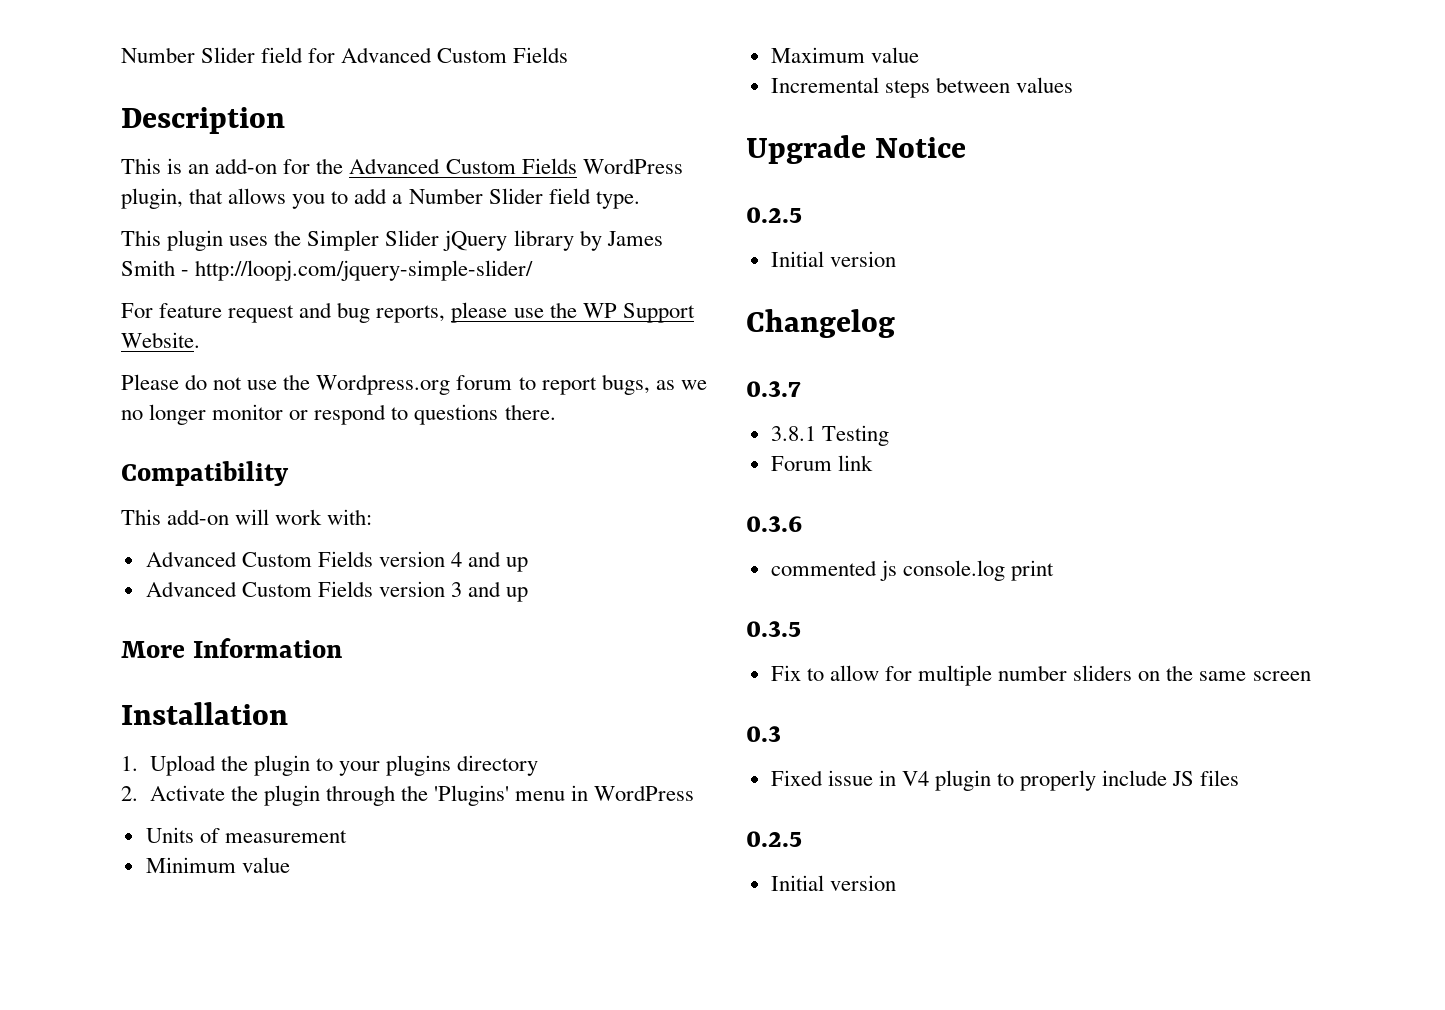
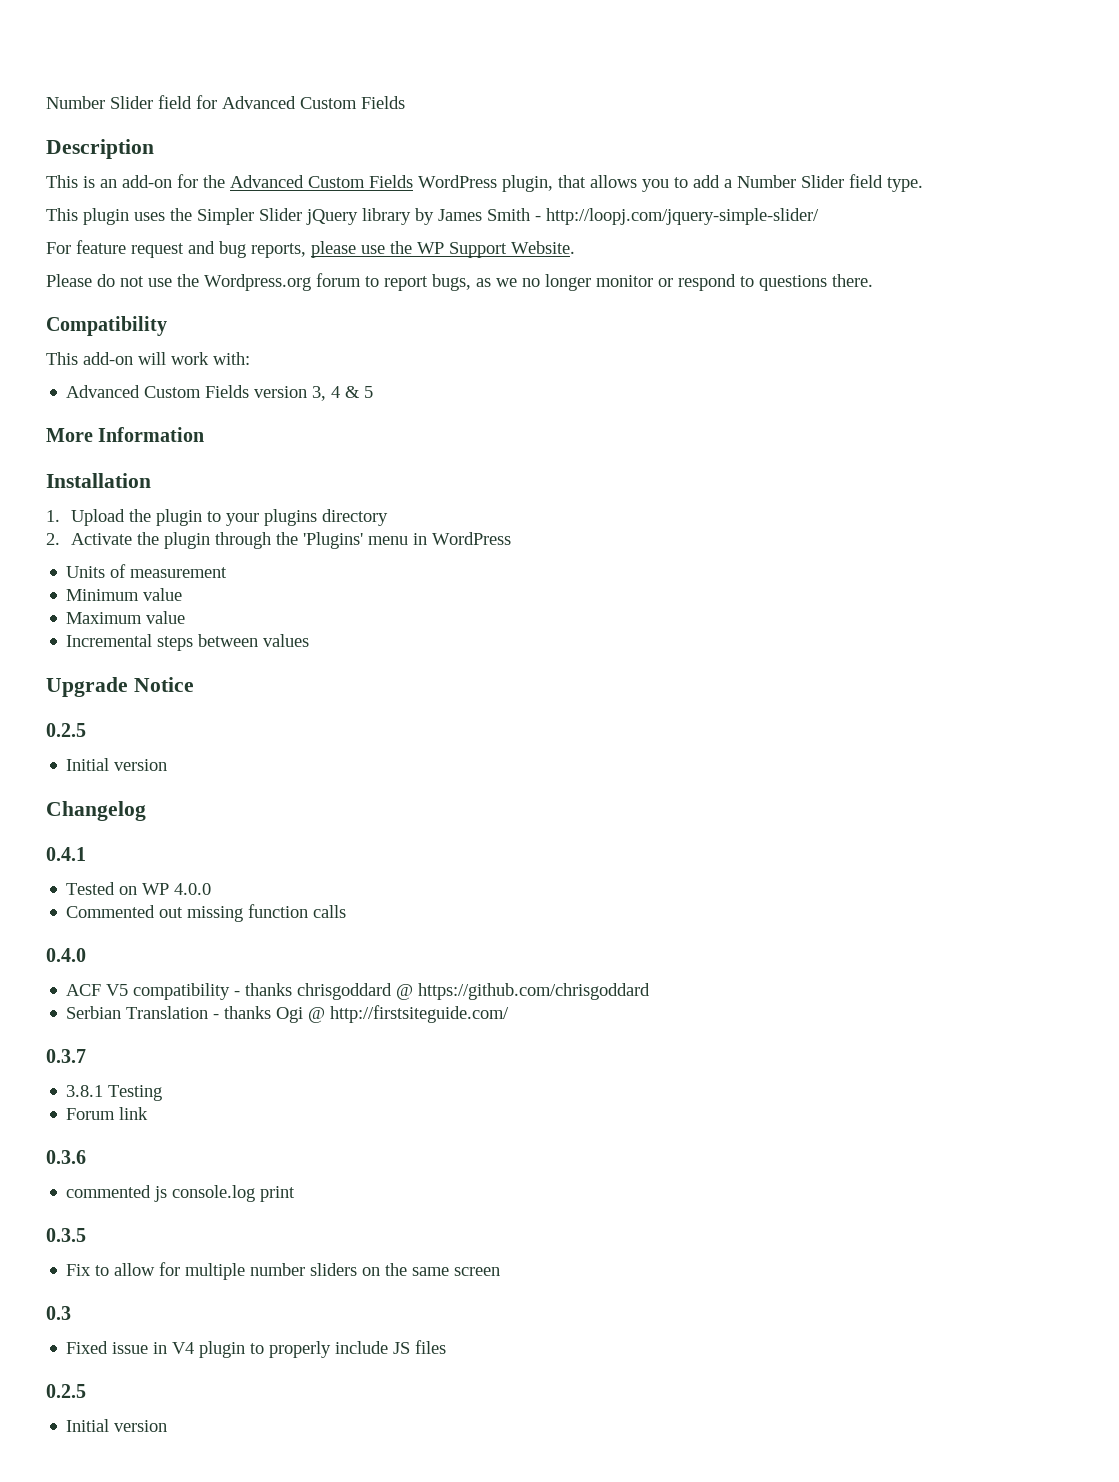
- Advanced Custom Fields version 4 and up
- Advanced Custom Fields version 3 and up
+ Advanced Custom Fields version 3, 4 & 5
+ 0.4.1
+ Tested on WP 4.0.0
+ Commented out missing function calls
+ 0.4.0
+ ACF V5 compatibility - thanks chrisgoddard @ https://github.com/chrisgoddard
+ Serbian Translation - thanks Ogi @ http://firstsiteguide.com/

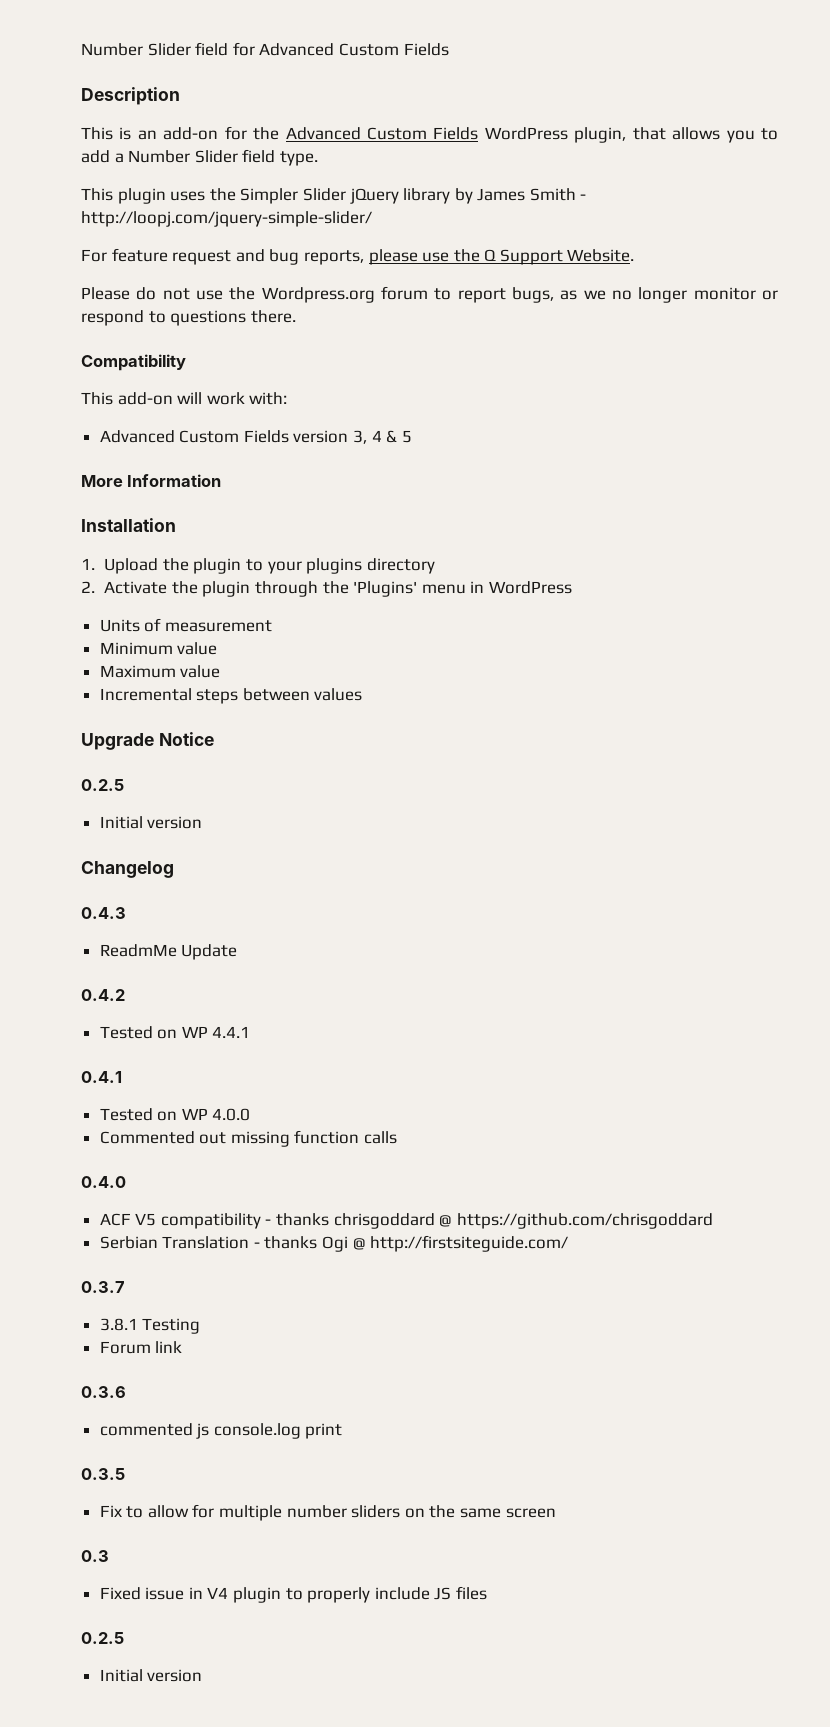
- For feature request and bug reports, please use the WP Support Website.
+ For feature request and bug reports, please use the Q Support Website.
+ 0.4.3
+ ReadmMe Update
+ 0.4.2
+ Tested on WP 4.4.1

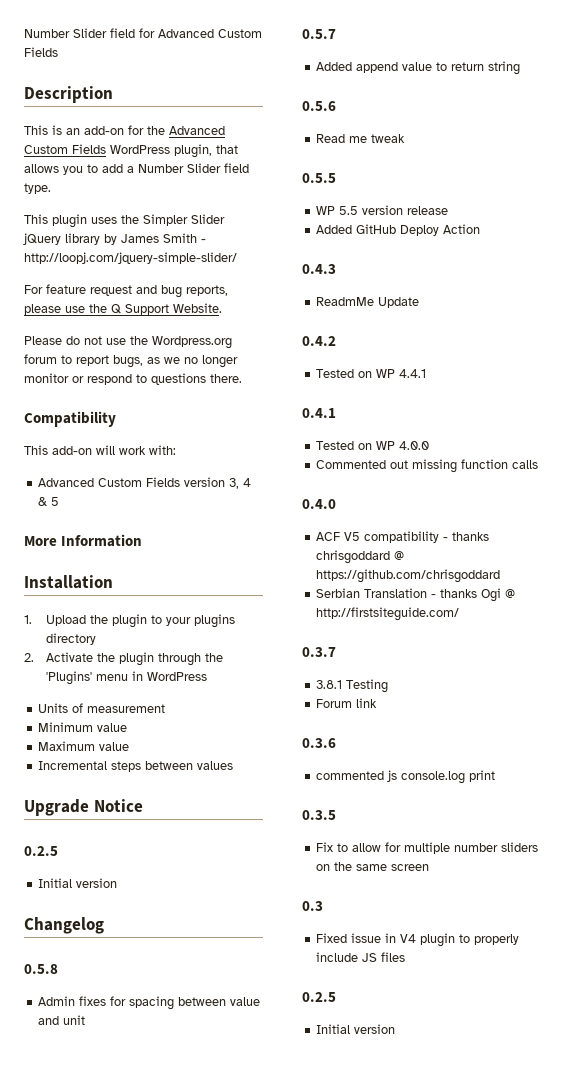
+ 0.5.8
+ Admin fixes for spacing between value and unit
+ 0.5.7
+ Added append value to return string
+ 0.5.6
+ Read me tweak
+ 0.5.5
+ WP 5.5 version release
+ Added GitHub Deploy Action

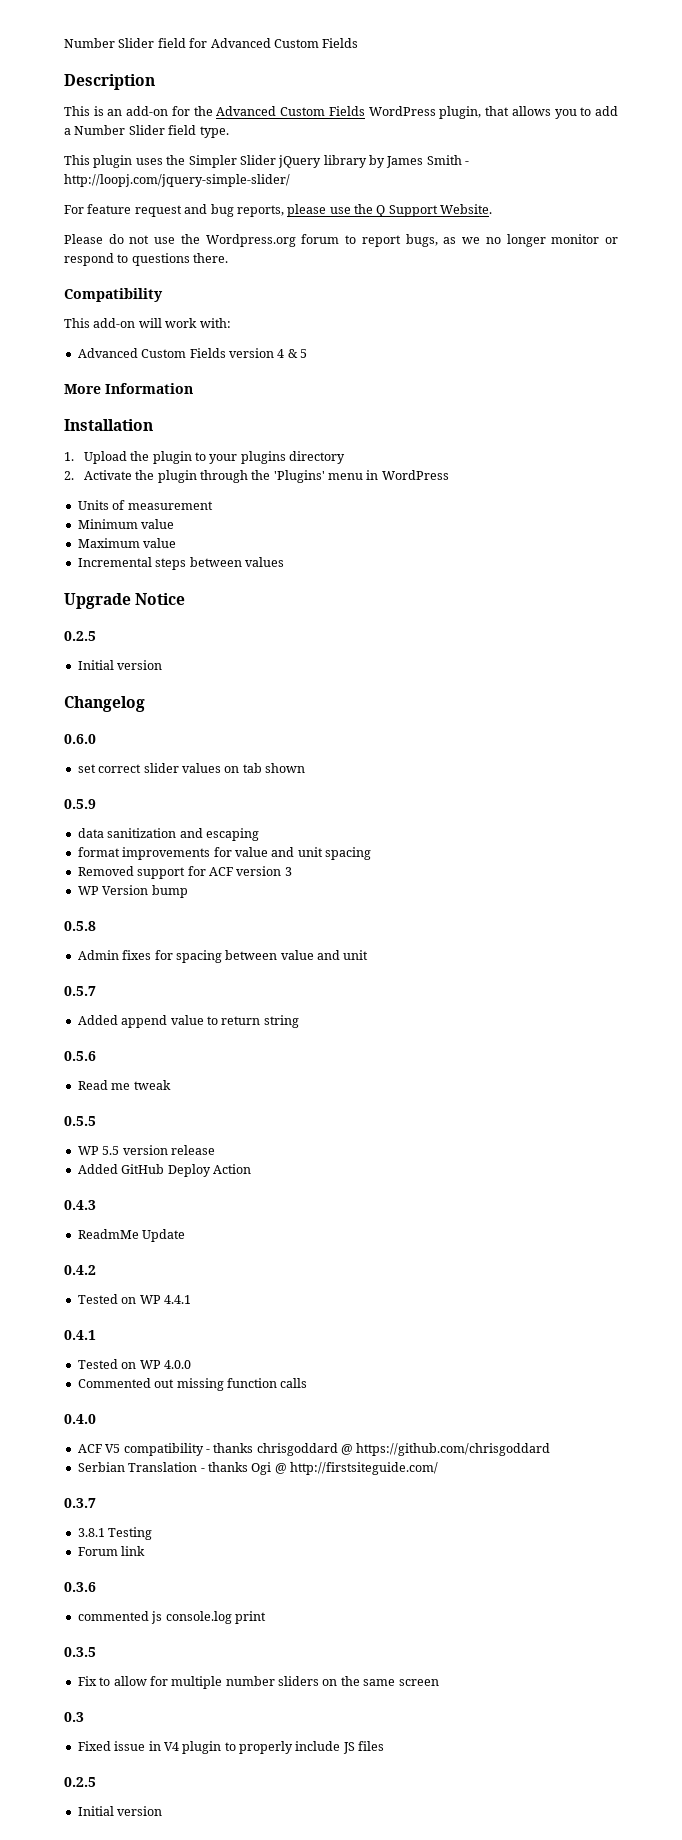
- Advanced Custom Fields version 3, 4 & 5
+ Advanced Custom Fields version 4 & 5
+ 0.6.0
+ set correct slider values on tab shown
+ 0.5.9
+ data sanitization and escaping
+ format improvements for value and unit spacing
+ Removed support for ACF version 3
+ WP Version bump

